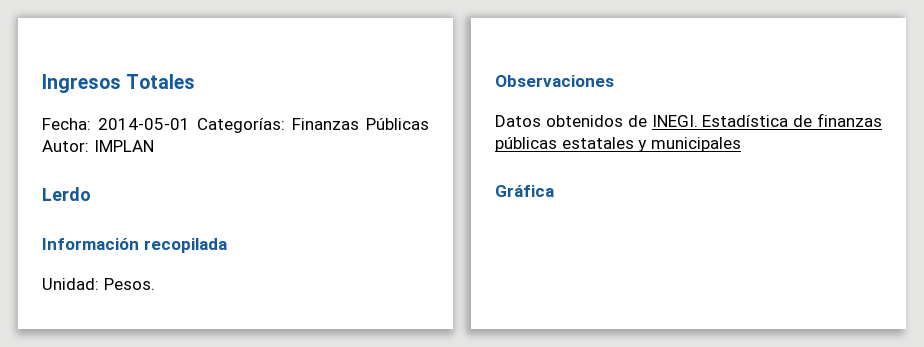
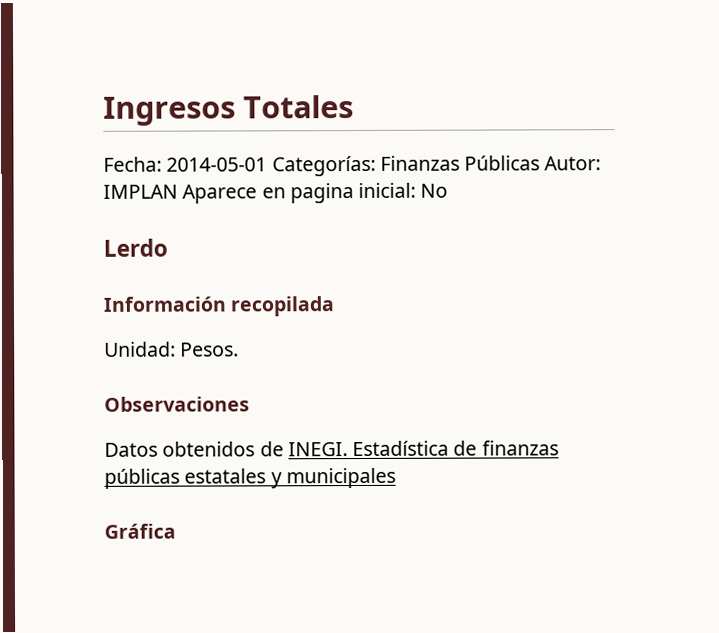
- Fecha: 2014-05-01 Categorías: Finanzas Públicas Autor: IMPLAN
+ Fecha: 2014-05-01 Categorías: Finanzas Públicas Autor: IMPLAN Aparece en pagina inicial: No

